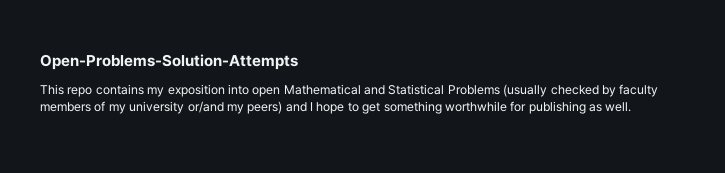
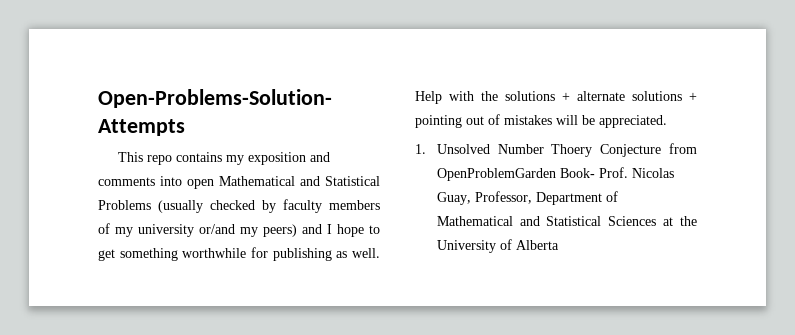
- This repo contains my exposition into open Mathematical and Statistical Problems (usually checked by faculty members of my university or/and my peers) and I hope to get something worthwhile for publishing as well.
+ This repo contains my exposition and comments into open Mathematical and Statistical Problems (usually checked by faculty members of my university or/and my peers) and I hope to get something worthwhile for publishing as well.
+ Help with the solutions + alternate solutions + pointing out of mistakes will be appreciated.
+ 1. Unsolved Number Thoery Conjecture from OpenProblemGarden Book- Prof. Nicolas Guay, Professor, Department of Mathematical and Statistical Sciences at the University of Alberta

